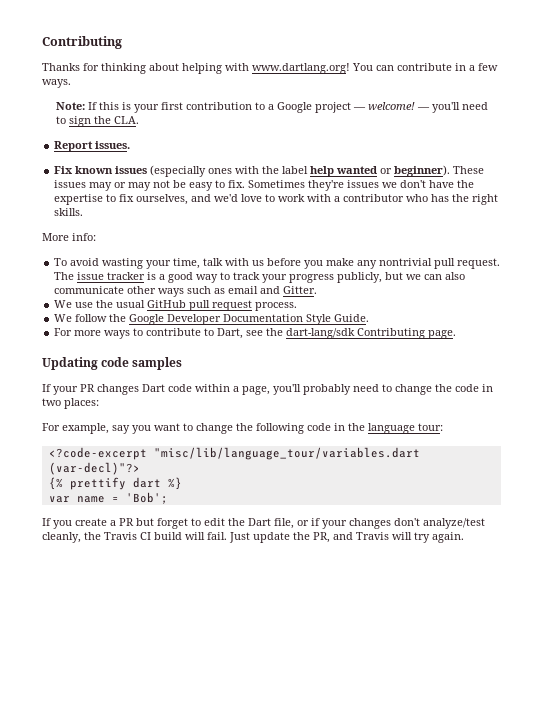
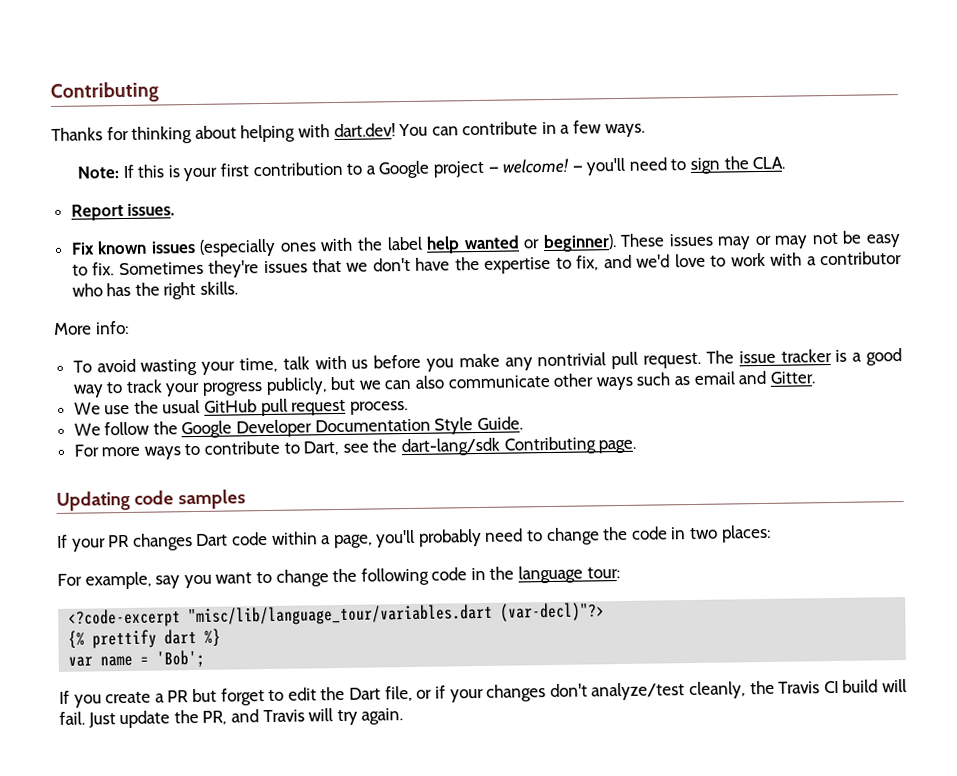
- Thanks for thinking about helping with www.dartlang.org!
+ Thanks for thinking about helping with dart.dev!
- Sometimes they're issues we don't have the expertise to fix ourselves, and we'd love to work with a contributor who has the right skills.
+ Sometimes they're issues that we don't have the expertise to fix, and we'd love to work with a contributor who has the right skills.

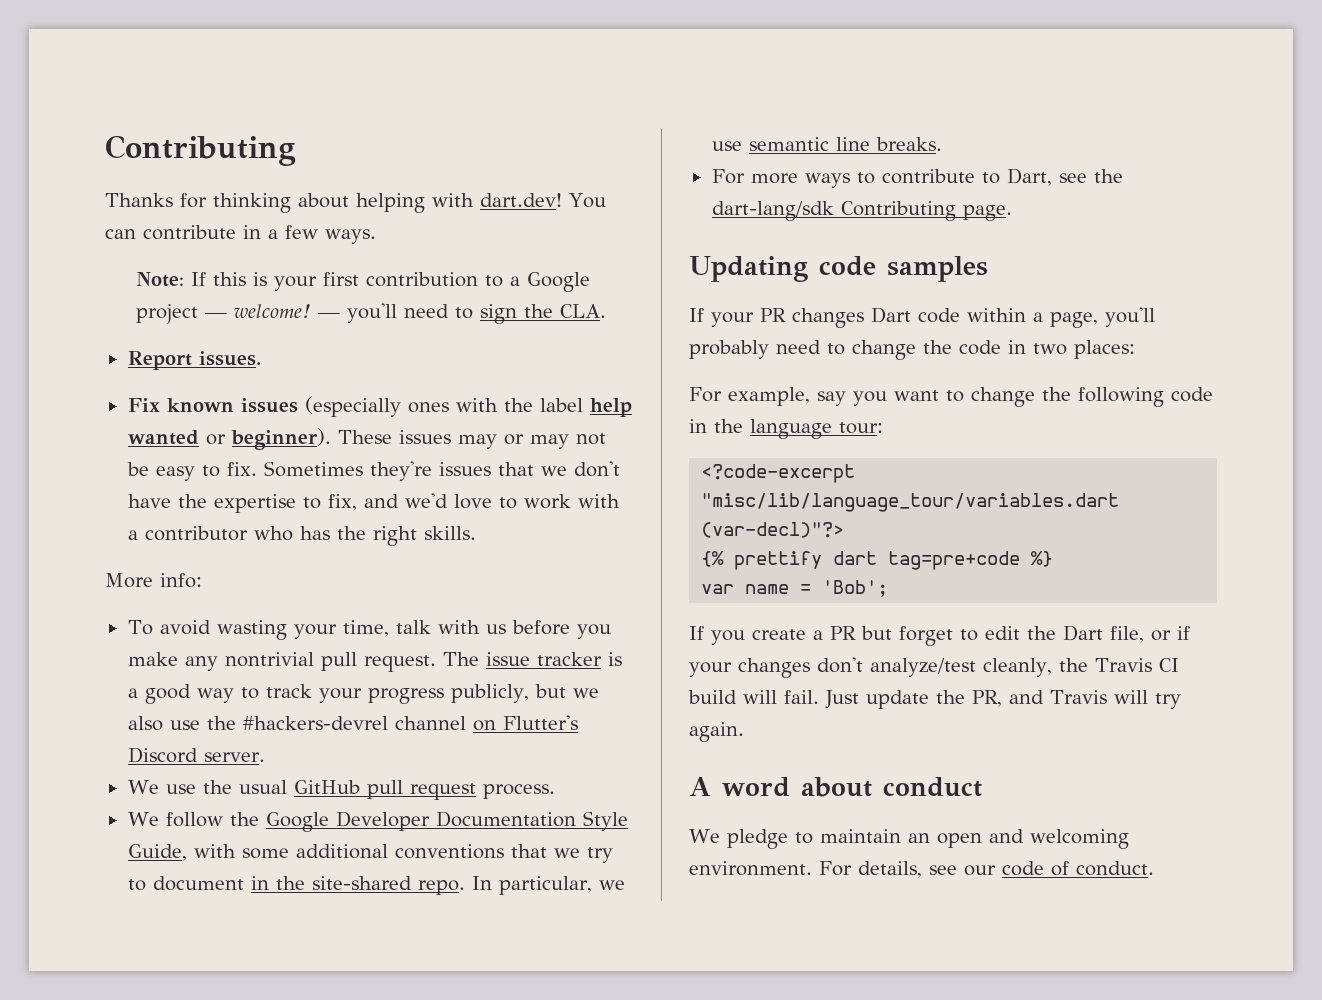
- The issue tracker is a good way to track your progress publicly, but we can also communicate other ways such as email and Gitter.
+ The issue tracker is a good way to track your progress publicly, but we also use the #hackers-devrel channel on Flutter's Discord server.
- We follow the Google Developer Documentation Style Guide.
+ We follow the Google Developer Documentation Style Guide, with some additional conventions that we try to document in the site-shared repo. In particular, we use semantic line breaks.
- {% prettify dart %}
+ {% prettify dart tag=pre+code %}
+ A word about conduct
+ We pledge to maintain an open and welcoming environment. For details, see our code of conduct.

